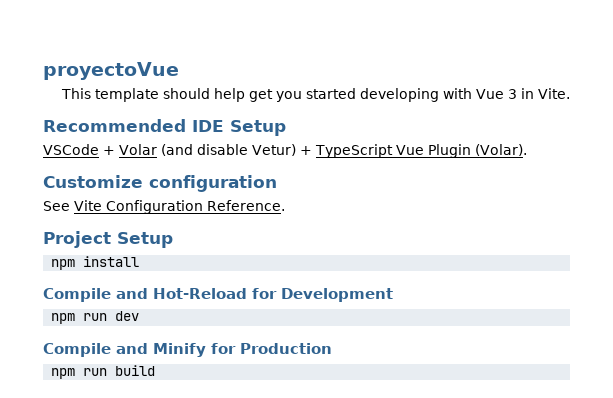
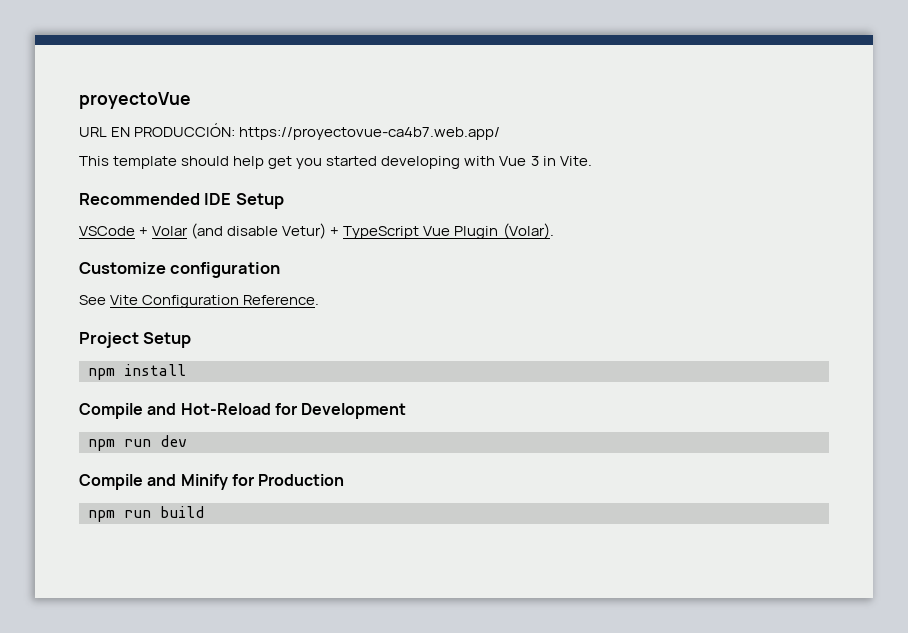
+ URL EN PRODUCCIÓN: https://proyectovue-ca4b7.web.app/

